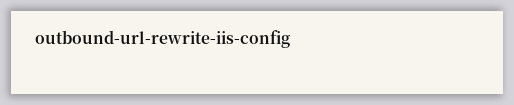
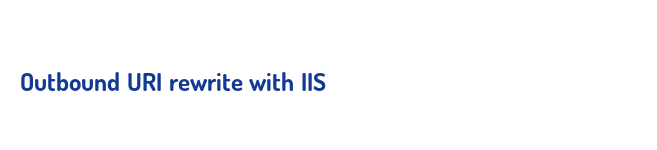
- outbound-url-rewrite-iis-config
+ Outbound URI rewrite with IIS

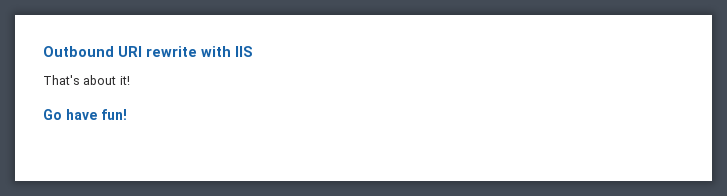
+ That's about it!
+ Go have fun!

